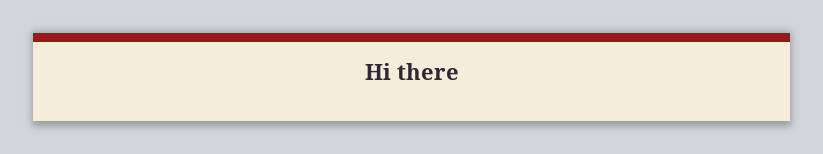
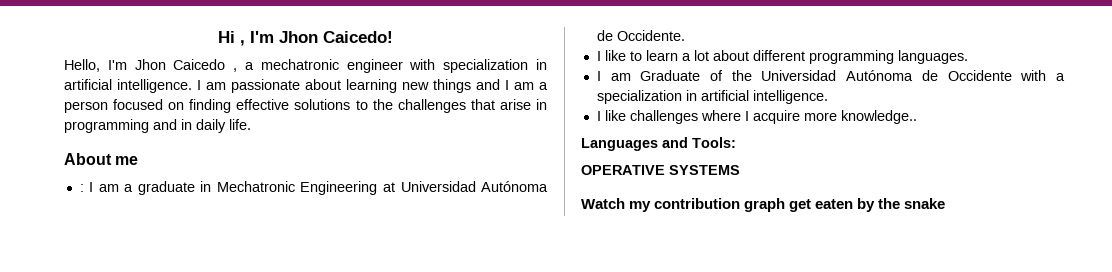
- Hi there
+ Hi , I'm Jhon Caicedo!
+ Hello, I'm Jhon Caicedo , a mechatronic engineer with specialization in artificial intelligence. I am passionate about learning new things and I am a person focused on finding effective solutions to the challenges that arise in programming and in daily life.
+ About me
+ : I am a graduate in Mechatronic Engineering at Universidad Autónoma de Occidente.
+ I like to learn a lot about different programming languages.
+ I am Graduate of the Universidad Autónoma de Occidente with a specialization in artificial intelligence.
+ I like challenges where I acquire more knowledge..
+ Languages and Tools:
+ OPERATIVE SYSTEMS
+ Watch my contribution graph get eaten by the snake

